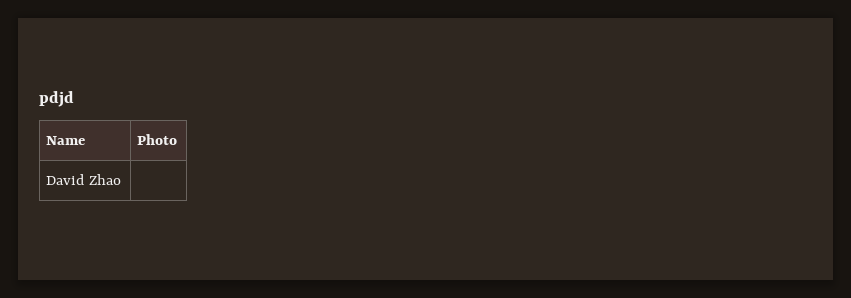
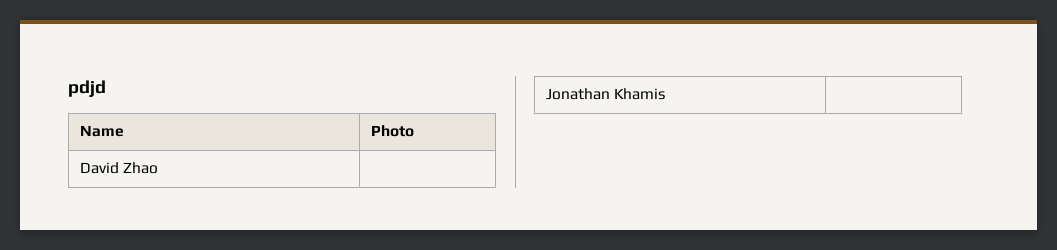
+ Jonathan Khamis |

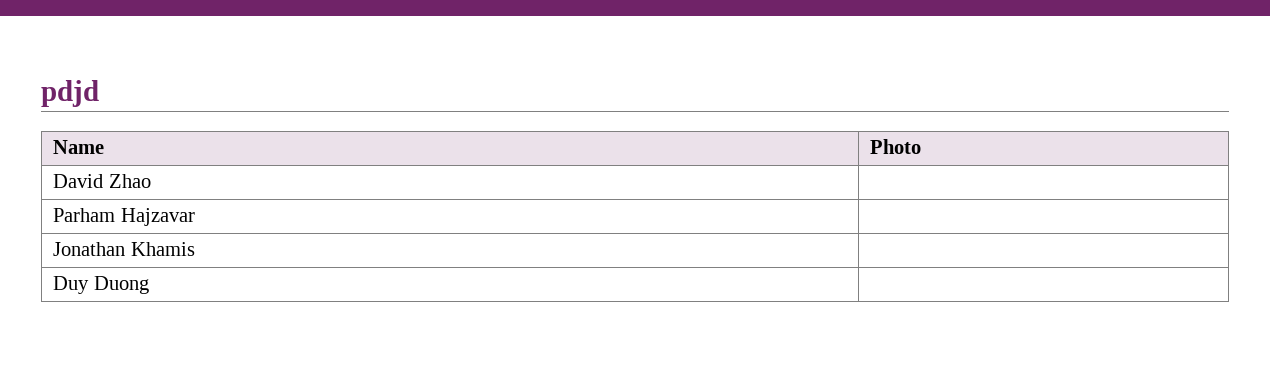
+ Parham Hajzavar |
+ Duy Duong |

